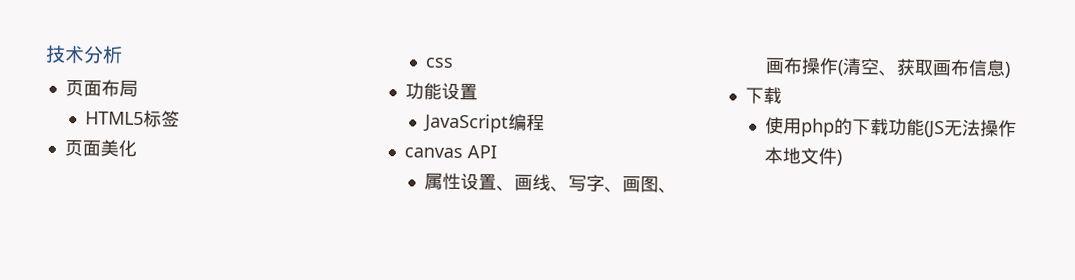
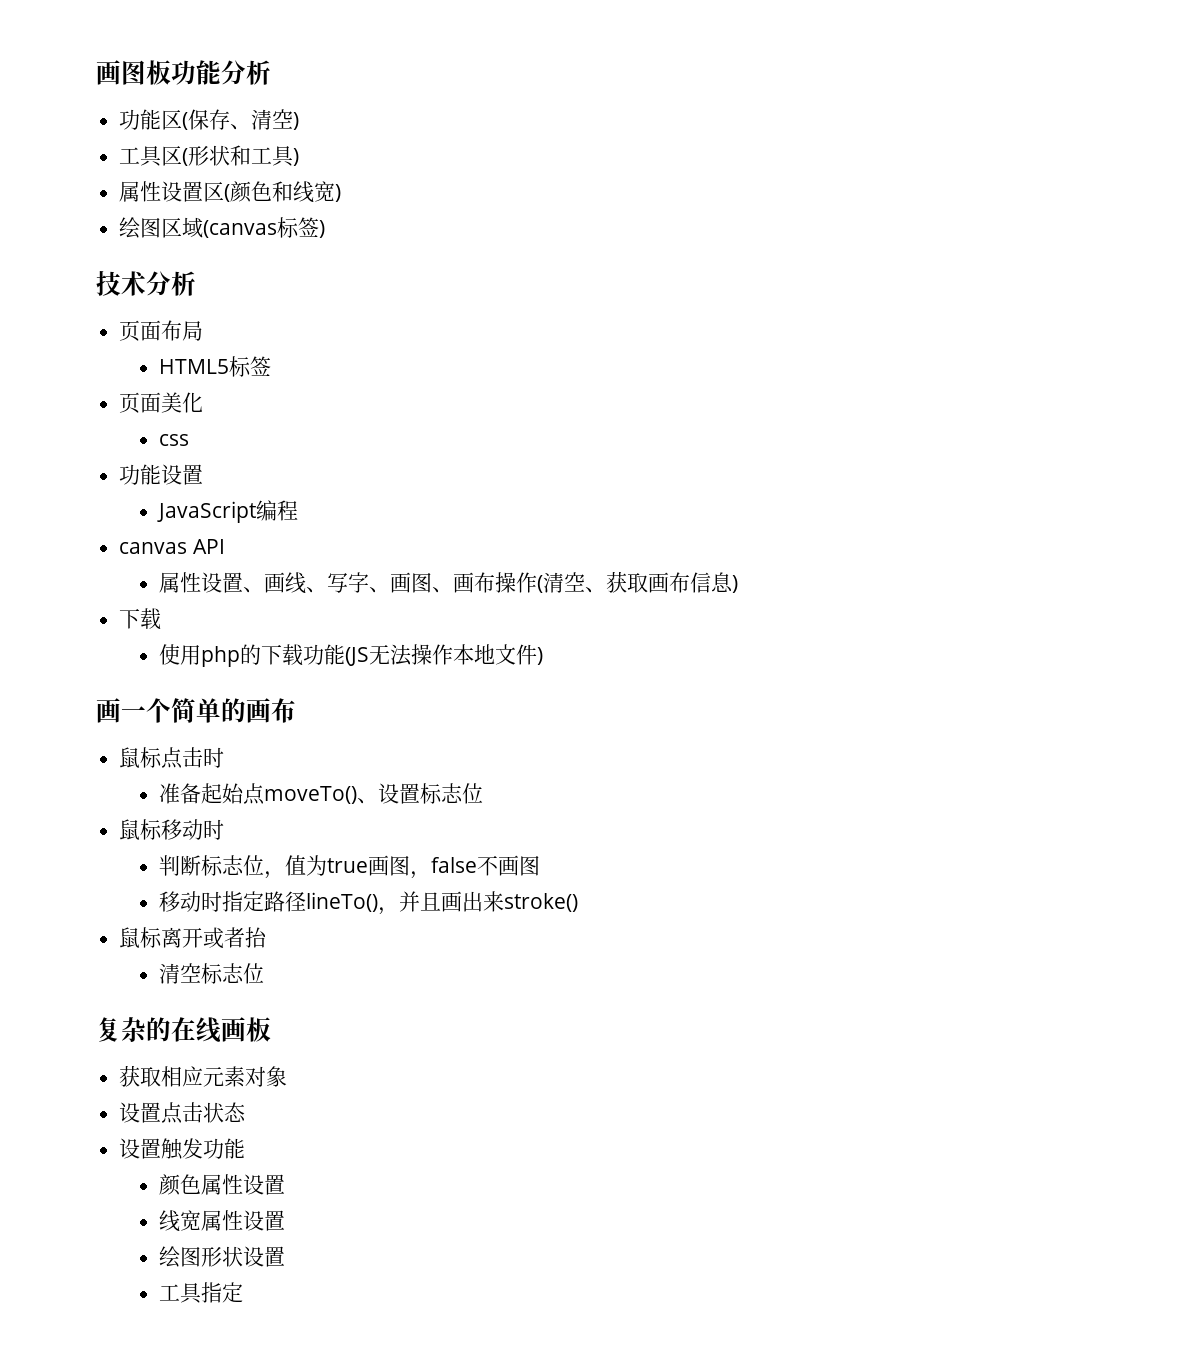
+ 画图板功能分析
+ 功能区(保存、清空)
+ 工具区(形状和工具)
+ 属性设置区(颜色和线宽)
+ 绘图区域(canvas标签)
+ 画一个简单的画布
+ 鼠标点击时
+ 准备起始点moveTo()、设置标志位
+ 鼠标移动时
+ 判断标志位，值为true画图，false不画图
+ 移动时指定路径lineTo()，并且画出来stroke()
+ 鼠标离开或者抬
+ 清空标志位
+ 复杂的在线画板
+ 获取相应元素对象
+ 设置点击状态
+ 设置触发功能
+ 颜色属性设置
+ 线宽属性设置
+ 绘图形状设置
+ 工具指定

